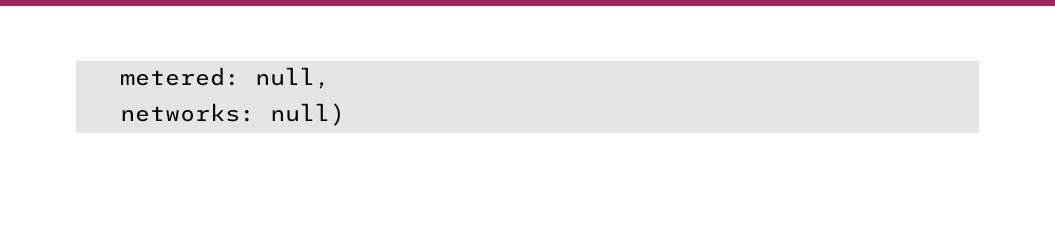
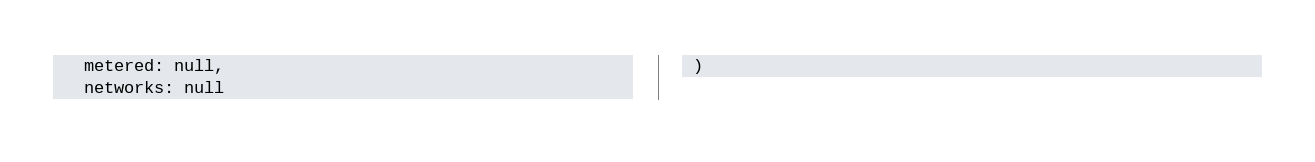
- networks: null)
+ networks: null
+ )

